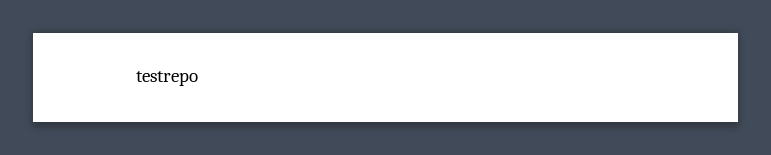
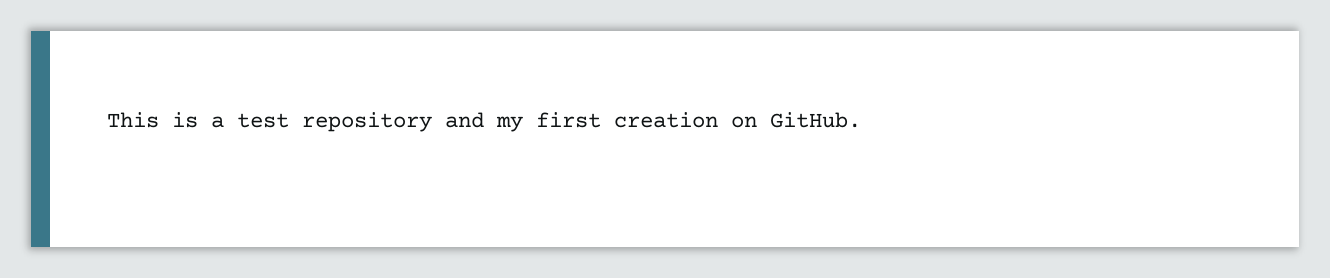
- testrepo
+ This is a test repository and my first creation on GitHub.

